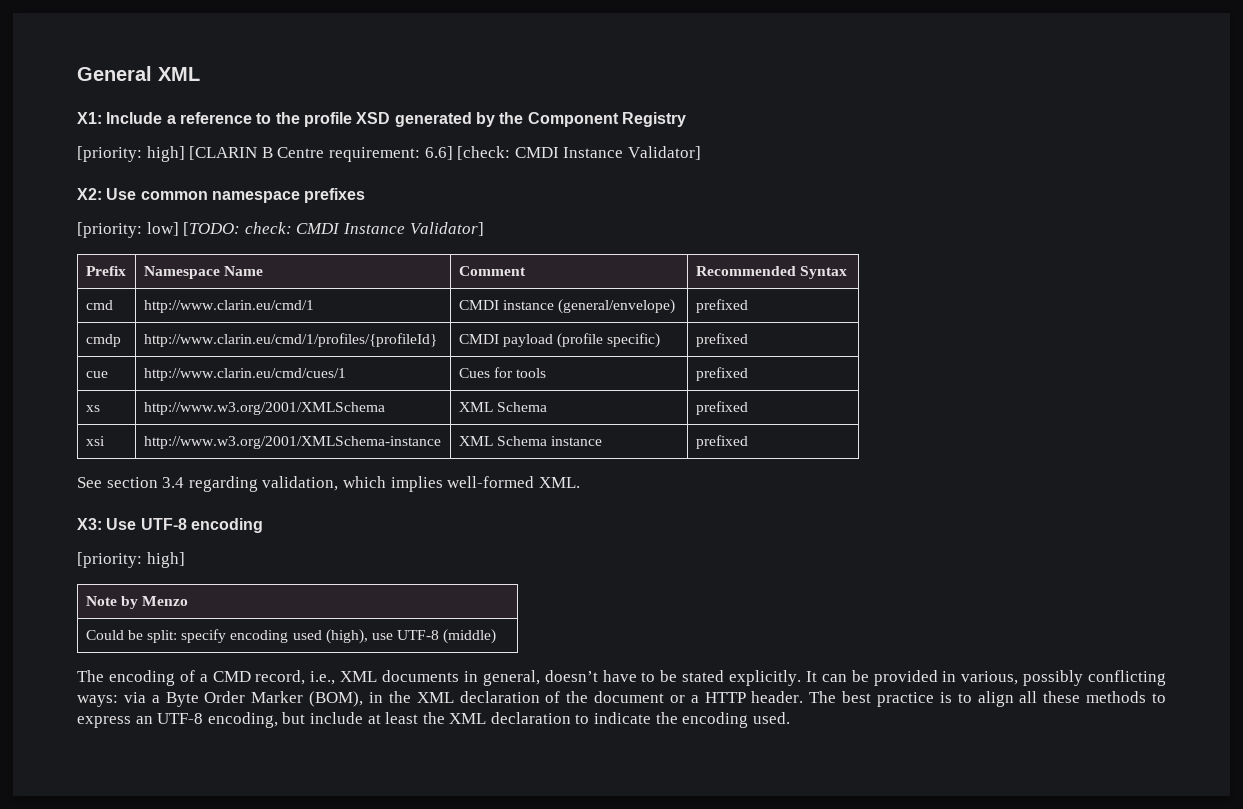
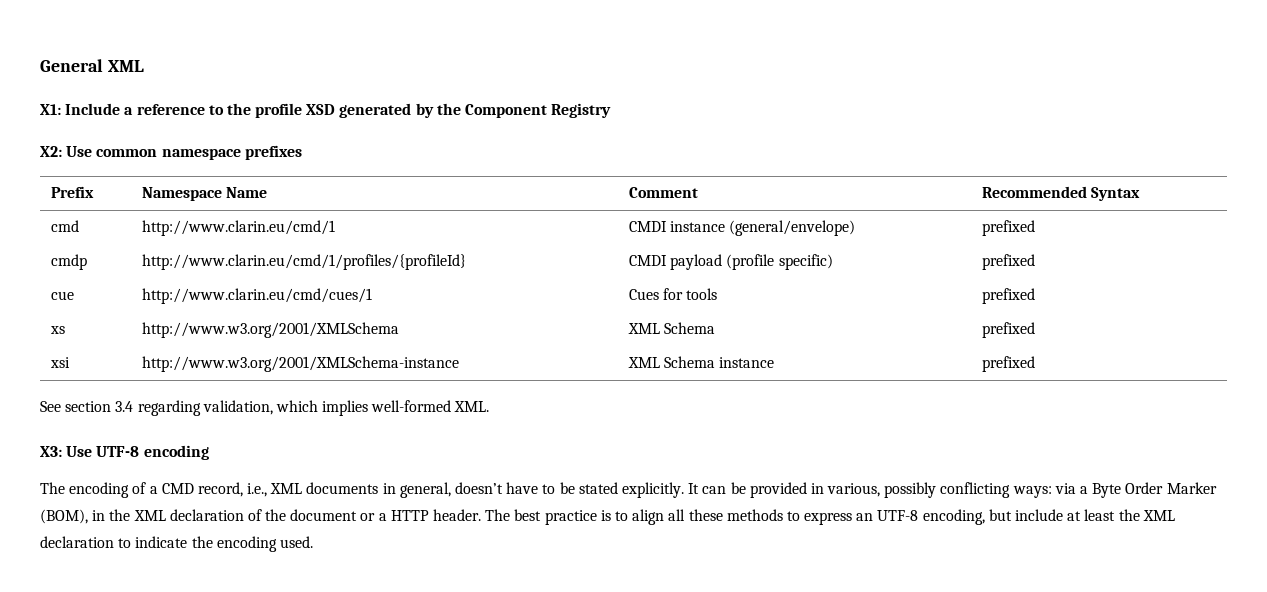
- [priority: high] [CLARIN B Centre requirement: 6.6] [check: CMDI Instance Validator]
- [priority: low] [TODO: check: CMDI Instance Validator]
  X3: Use UTF-8 encoding
- [priority: high]
- Note by Menzo
- Could be split: specify encoding used (high), use UTF-8 (middle)

